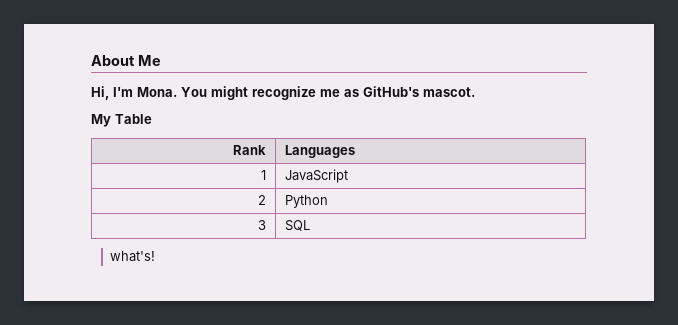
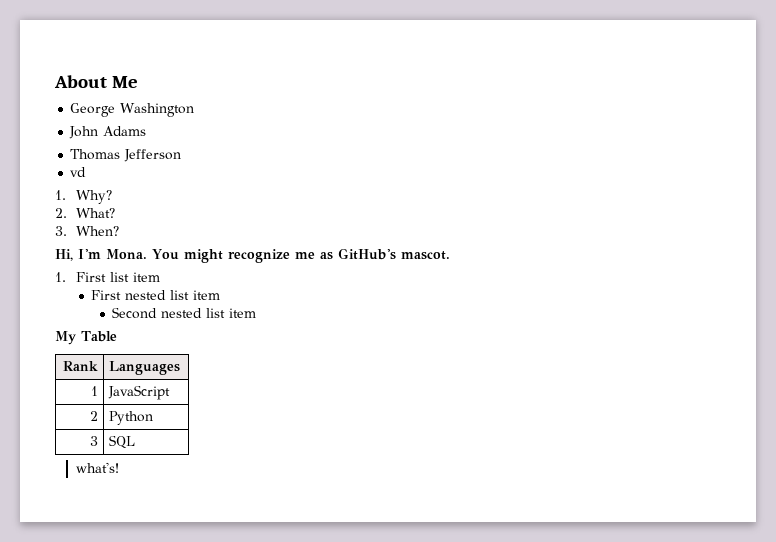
+ George Washington
+ John Adams
+ Thomas Jefferson
+ vd
+ 1. Why?
+ 2. What?
+ 3. When?
+ 1. First list item
+ First nested list item
+ Second nested list item

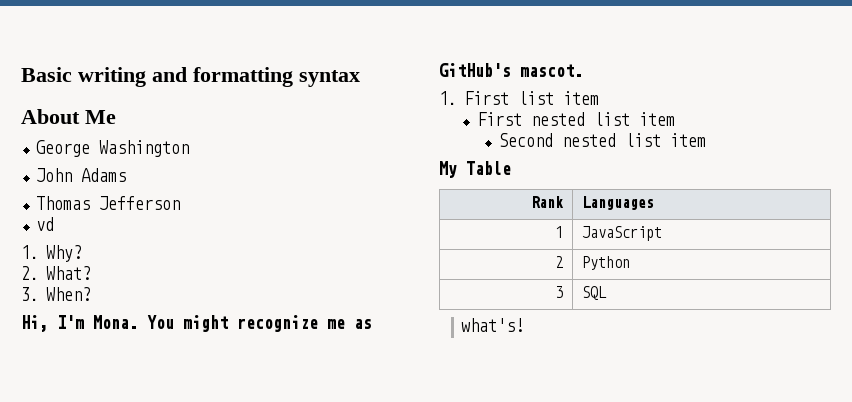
+ Basic writing and formatting syntax

